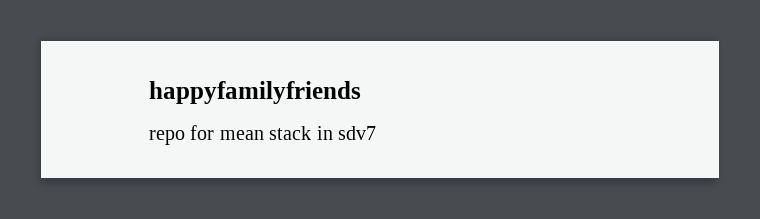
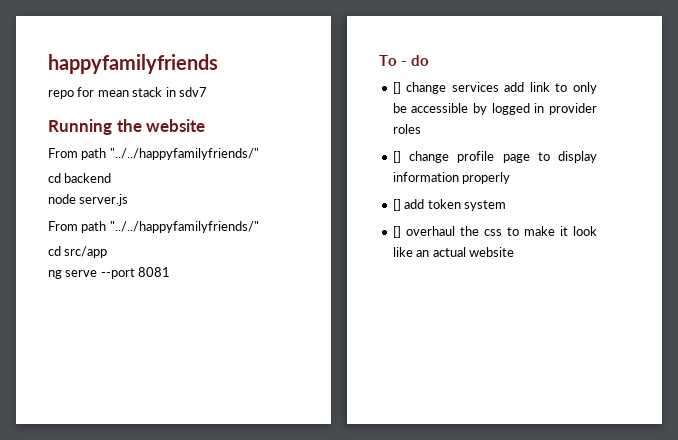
+ Running the website
+ From path "../../happyfamilyfriends/"
+ cd backend
+ node server.js
+ From path "../../happyfamilyfriends/"
+ cd src/app
+ ng serve --port 8081
+ To - do
+ [] change services add link to only be accessible by logged in provider roles
+ [] change profile page to display information properly
+ [] add token system
+ [] overhaul the css to make it look like an actual website

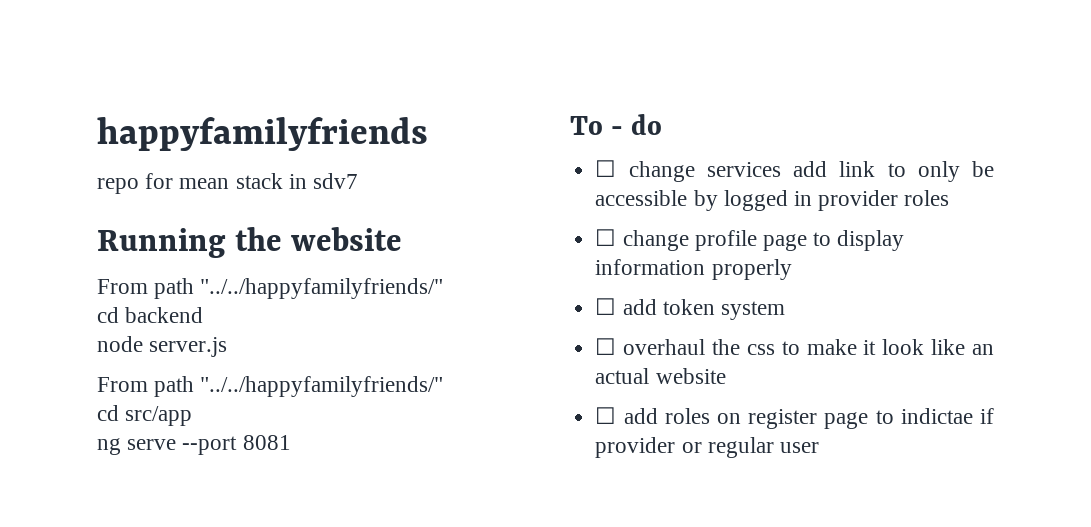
- [] change services add link to only be accessible by logged in provider roles
+ ☐ change services add link to only be accessible by logged in provider roles
- [] change profile page to display information properly
+ ☐ change profile page to display information properly
- [] add token system
+ ☐ add token system
- [] overhaul the css to make it look like an actual website
+ ☐ overhaul the css to make it look like an actual website
+ ☐ add roles on register page to indictae if provider or regular user

